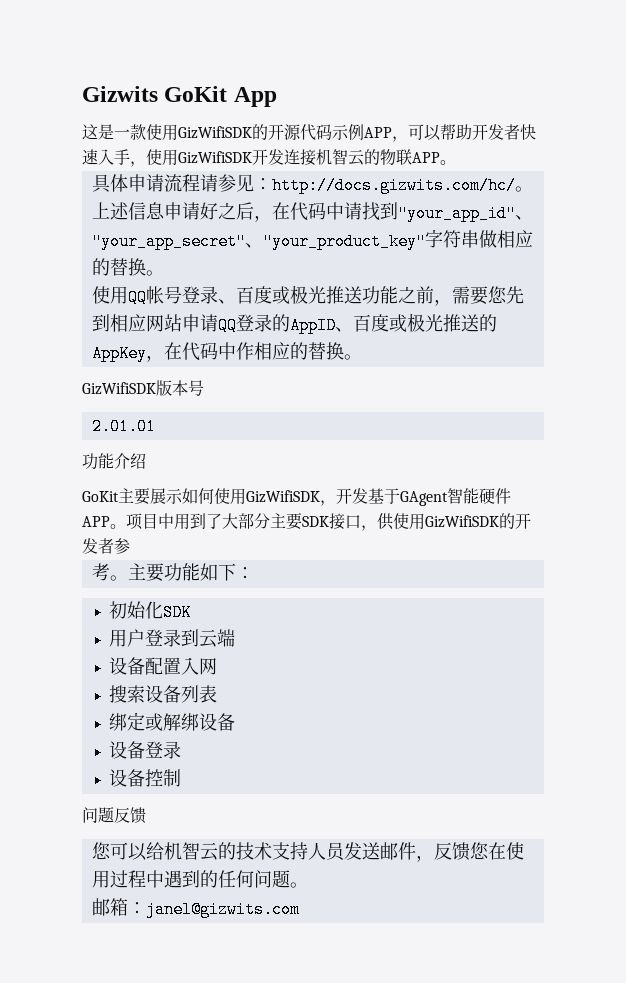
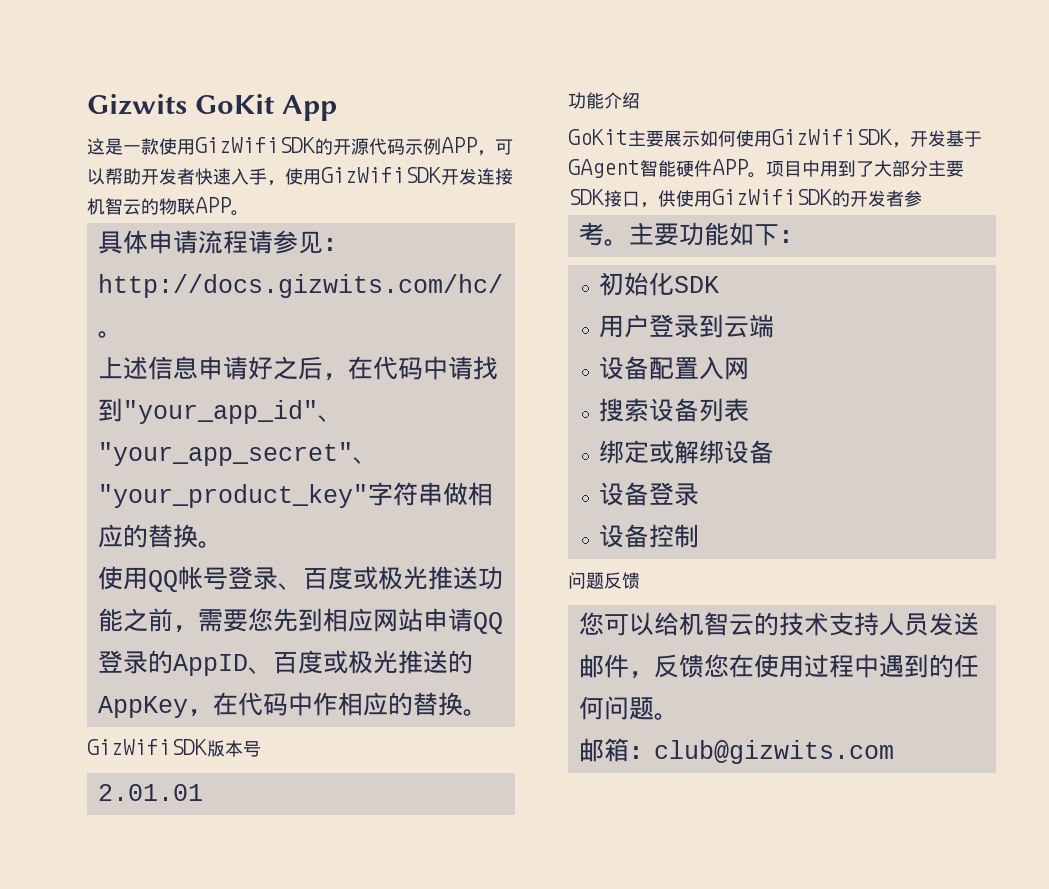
- 邮箱：janel@gizwits.com
+ 邮箱：club@gizwits.com

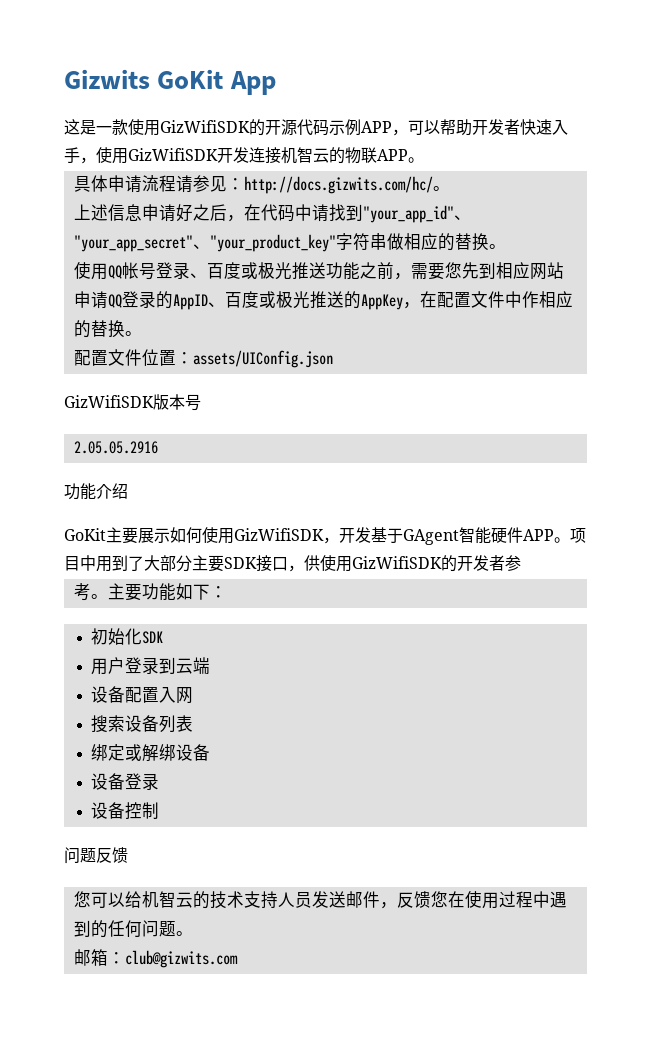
- 使用QQ帐号登录、百度或极光推送功能之前，需要您先到相应网站申请QQ登录的AppID、百度或极光推送的AppKey，在代码中作相应的替换。
+ 使用QQ帐号登录、百度或极光推送功能之前，需要您先到相应网站申请QQ登录的AppID、百度或极光推送的AppKey，在配置文件中作相应的替换。
+ 配置文件位置：assets/UIConfig.json
- 2.01.01
+ 2.05.05.2916

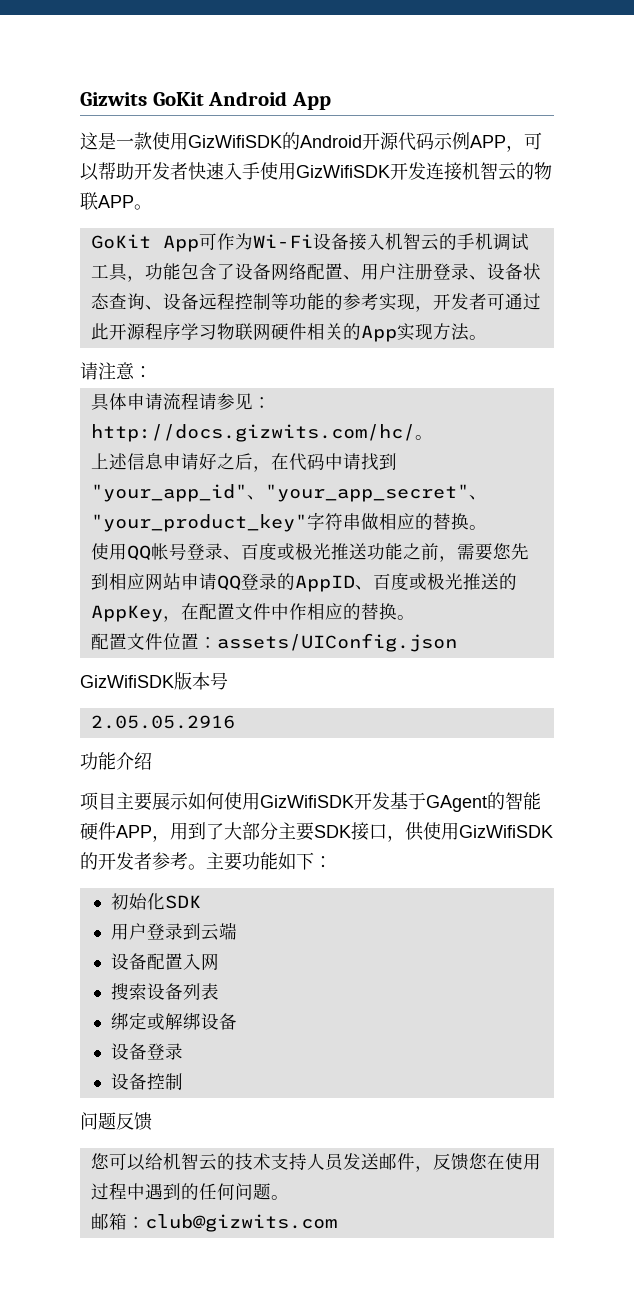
- Gizwits GoKit App
+ Gizwits GoKit Android App
- 这是一款使用GizWifiSDK的开源代码示例APP，可以帮助开发者快速入手，使用GizWifiSDK开发连接机智云的物联APP。
+ 这是一款使用GizWifiSDK的Android开源代码示例APP，可以帮助开发者快速入手使用GizWifiSDK开发连接机智云的物联APP。
+ GoKit App可作为Wi-Fi设备接入机智云的手机调试工具，功能包含了设备网络配置、用户注册登录、设备状态查询、设备远程控制等功能的参考实现，开发者可通过此开源程序学习物联网硬件相关的App实现方法。
+ 请注意：
- GoKit主要展示如何使用GizWifiSDK，开发基于GAgent智能硬件APP。项目中用到了大部分主要SDK接口，供使用GizWifiSDK的开发者参
- 考。
+ 项目主要展示如何使用GizWifiSDK开发基于GAgent的智能硬件APP，用到了大部分主要SDK接口，供使用GizWifiSDK的开发者参考。

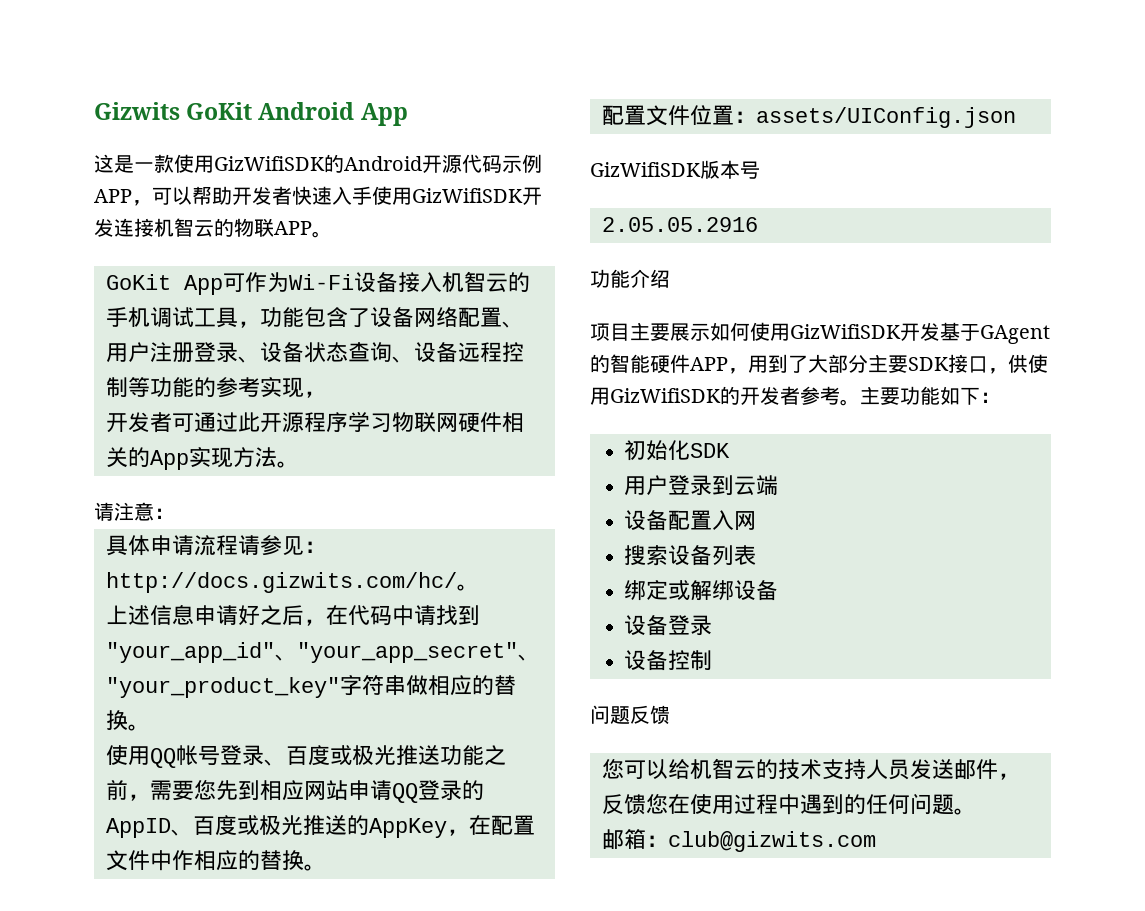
- GoKit App可作为Wi-Fi设备接入机智云的手机调试工具，功能包含了设备网络配置、用户注册登录、设备状态查询、设备远程控制等功能的参考实现，开发者可通过此开源程序学习物联网硬件相关的App实现方法。
+ GoKit App可作为Wi-Fi设备接入机智云的手机调试工具，功能包含了设备网络配置、用户注册登录、设备状态查询、设备远程控制等功能的参考实现，
+ 开发者可通过此开源程序学习物联网硬件相关的App实现方法。

